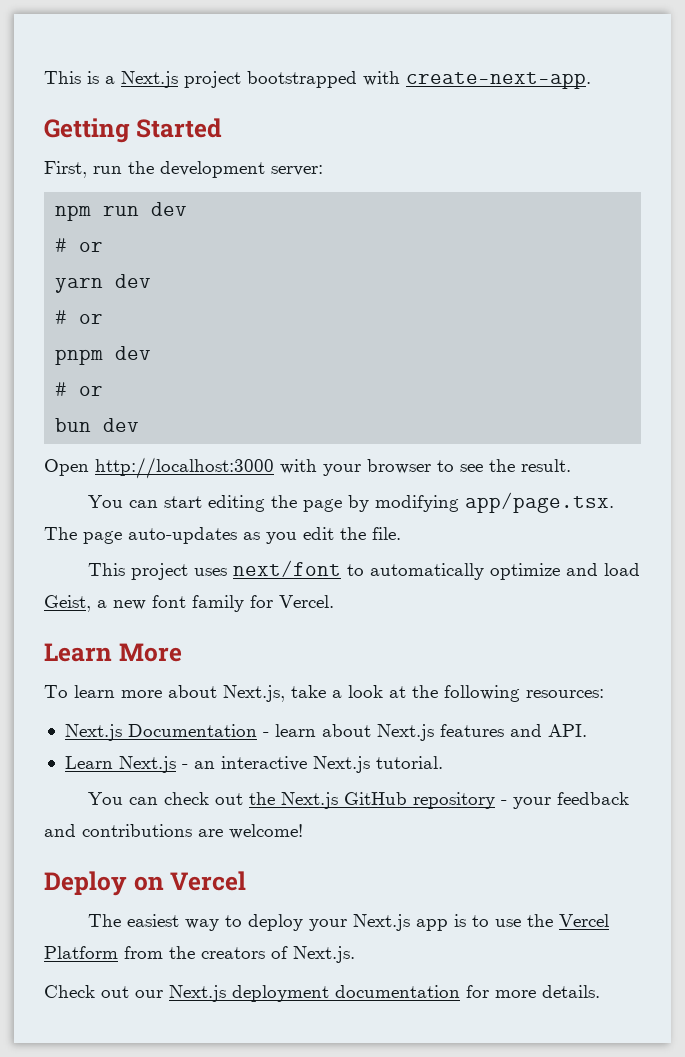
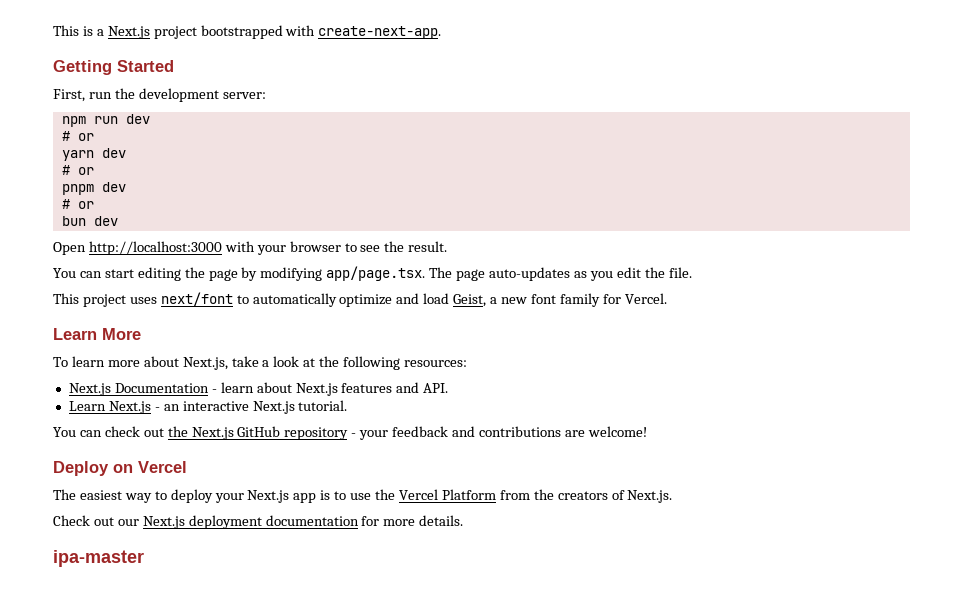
+ ipa-master

